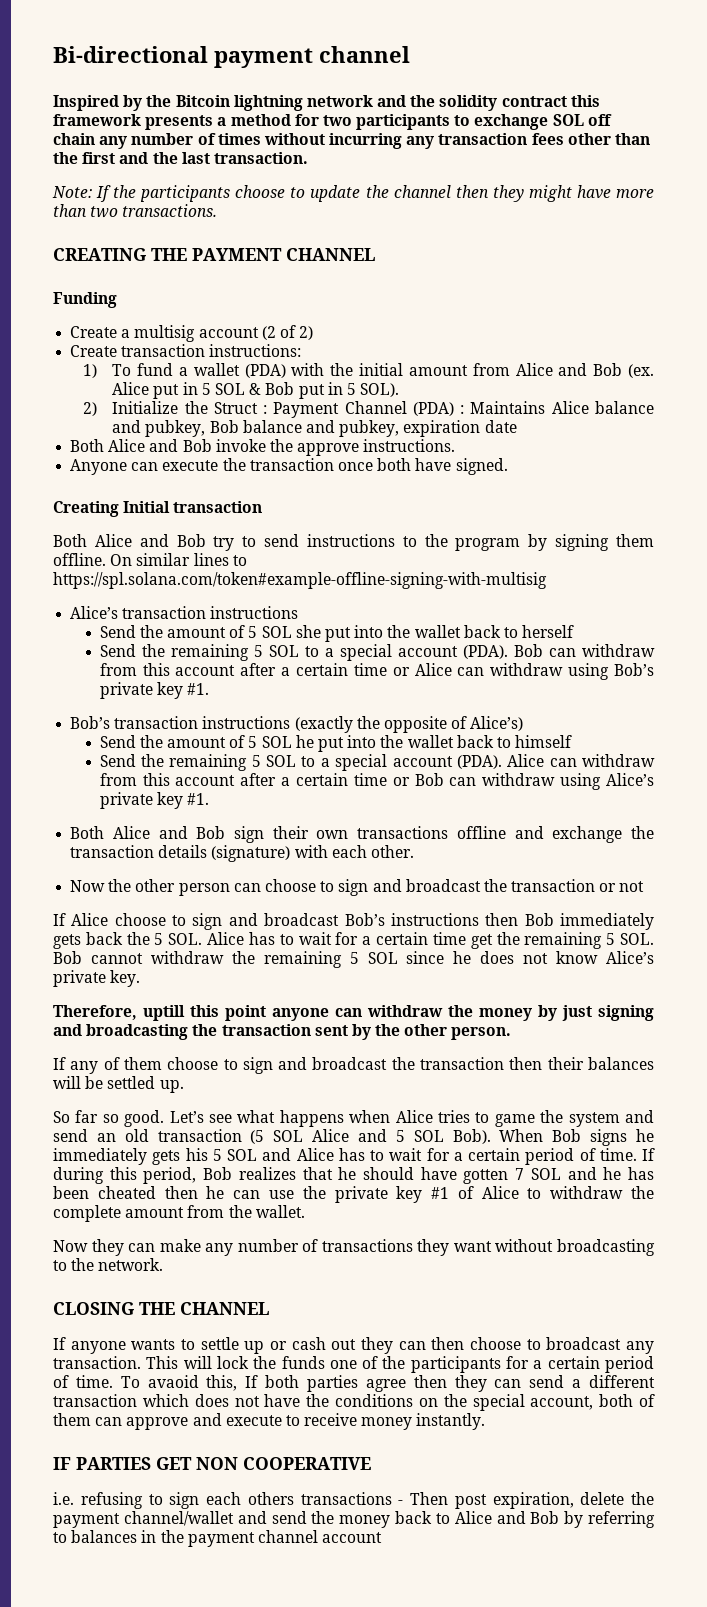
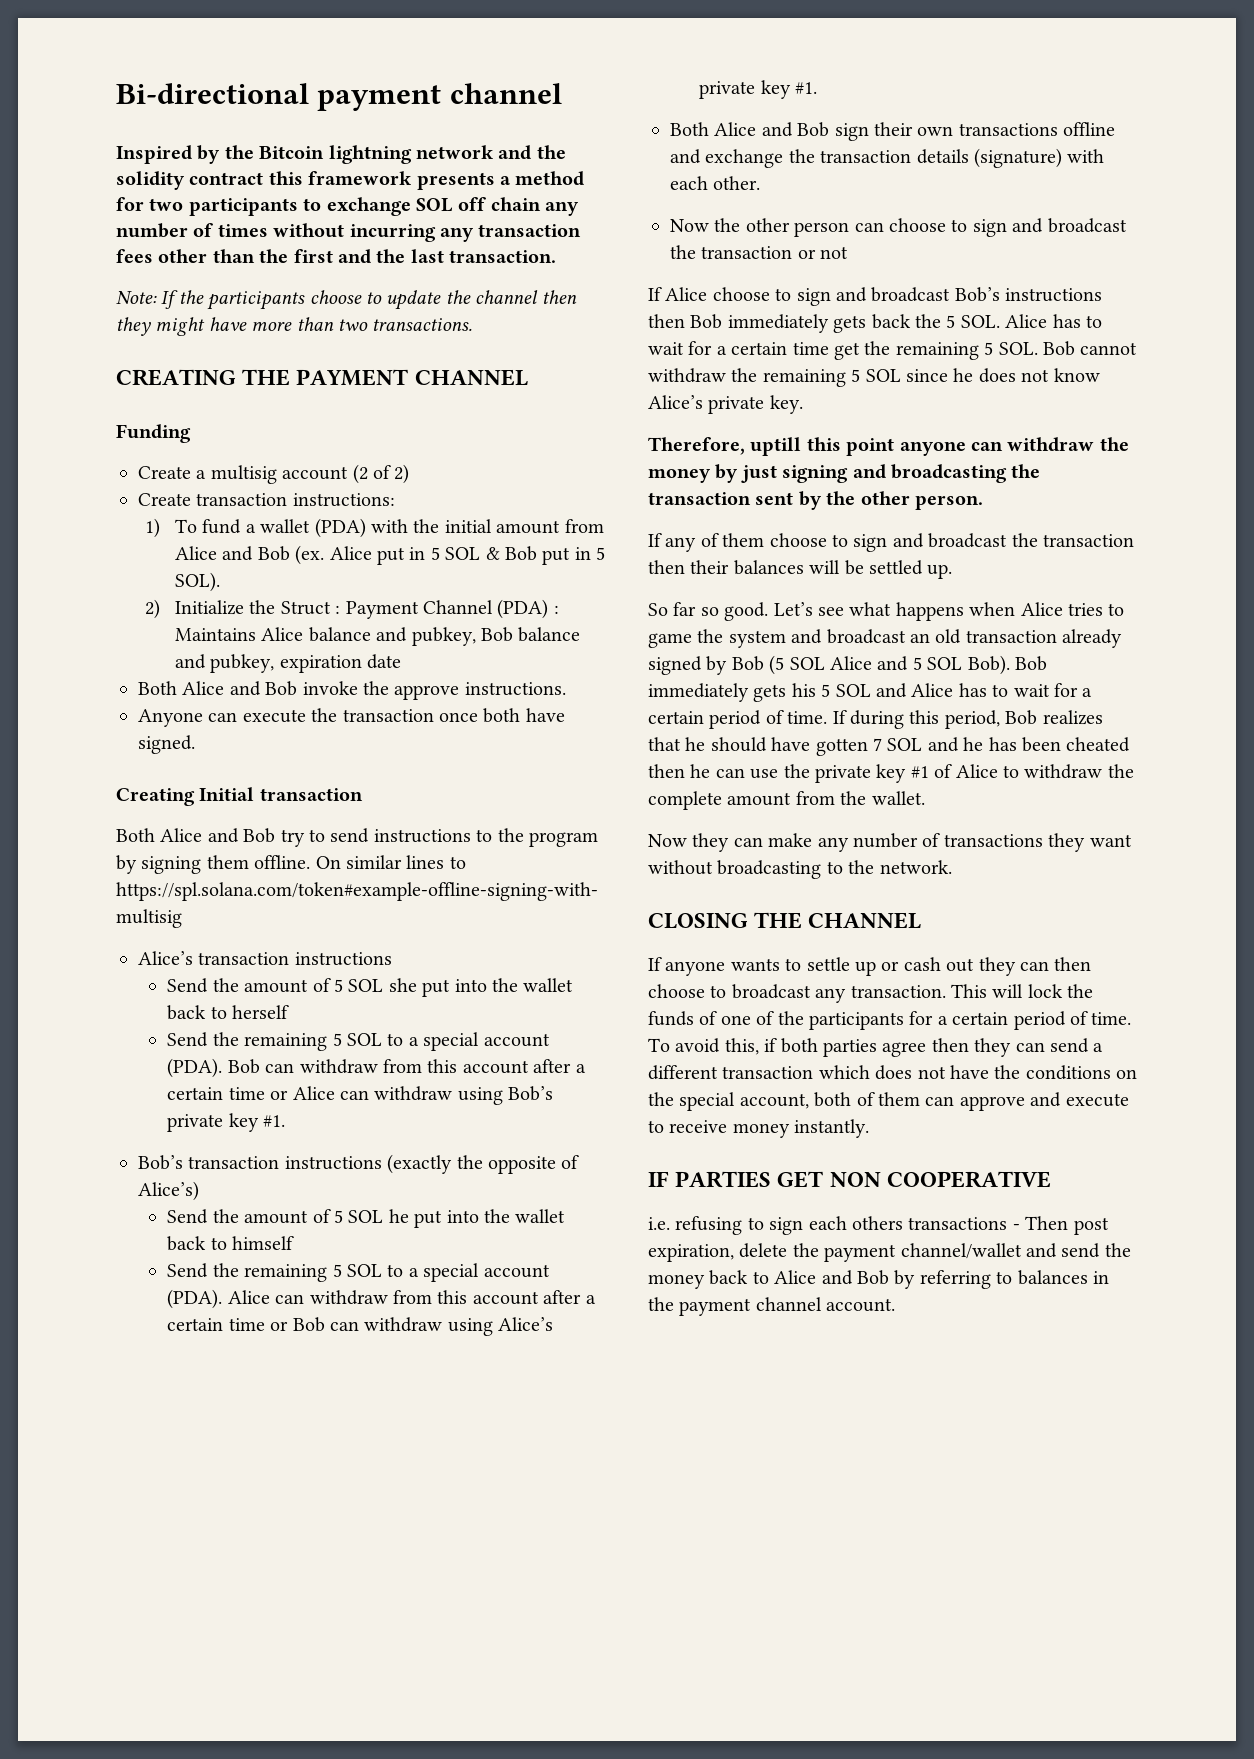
- Let’s see what happens when Alice tries to game the system and send an old transaction (5 SOL Alice and 5 SOL Bob).
+ Let’s see what happens when Alice tries to game the system and broadcast an old transaction already signed by Bob (5 SOL Alice and 5 SOL Bob).
- When Bob signs he immediately gets his 5 SOL and Alice has to wait for a certain period of time.
+ Bob immediately gets his 5 SOL and Alice has to wait for a certain period of time.
- This will lock the funds one of the participants for a certain period of time.
+ This will lock the funds of one of the participants for a certain period of time.
- To avaoid this, If both parties agree then they can send a different transaction which does not have the conditions on the special account, both of them can approve and execute to receive money instantly.
+ To avoid this, if both parties agree then they can send a different transaction which does not have the conditions on the special account, both of them can approve and execute to receive money instantly.
- i.e. refusing to sign each others transactions - Then post expiration, delete the payment channel/wallet and send the money back to Alice and Bob by referring to balances in the payment channel account
+ i.e. refusing to sign each others transactions - Then post expiration, delete the payment channel/wallet and send the money back to Alice and Bob by referring to balances in the payment channel account.

